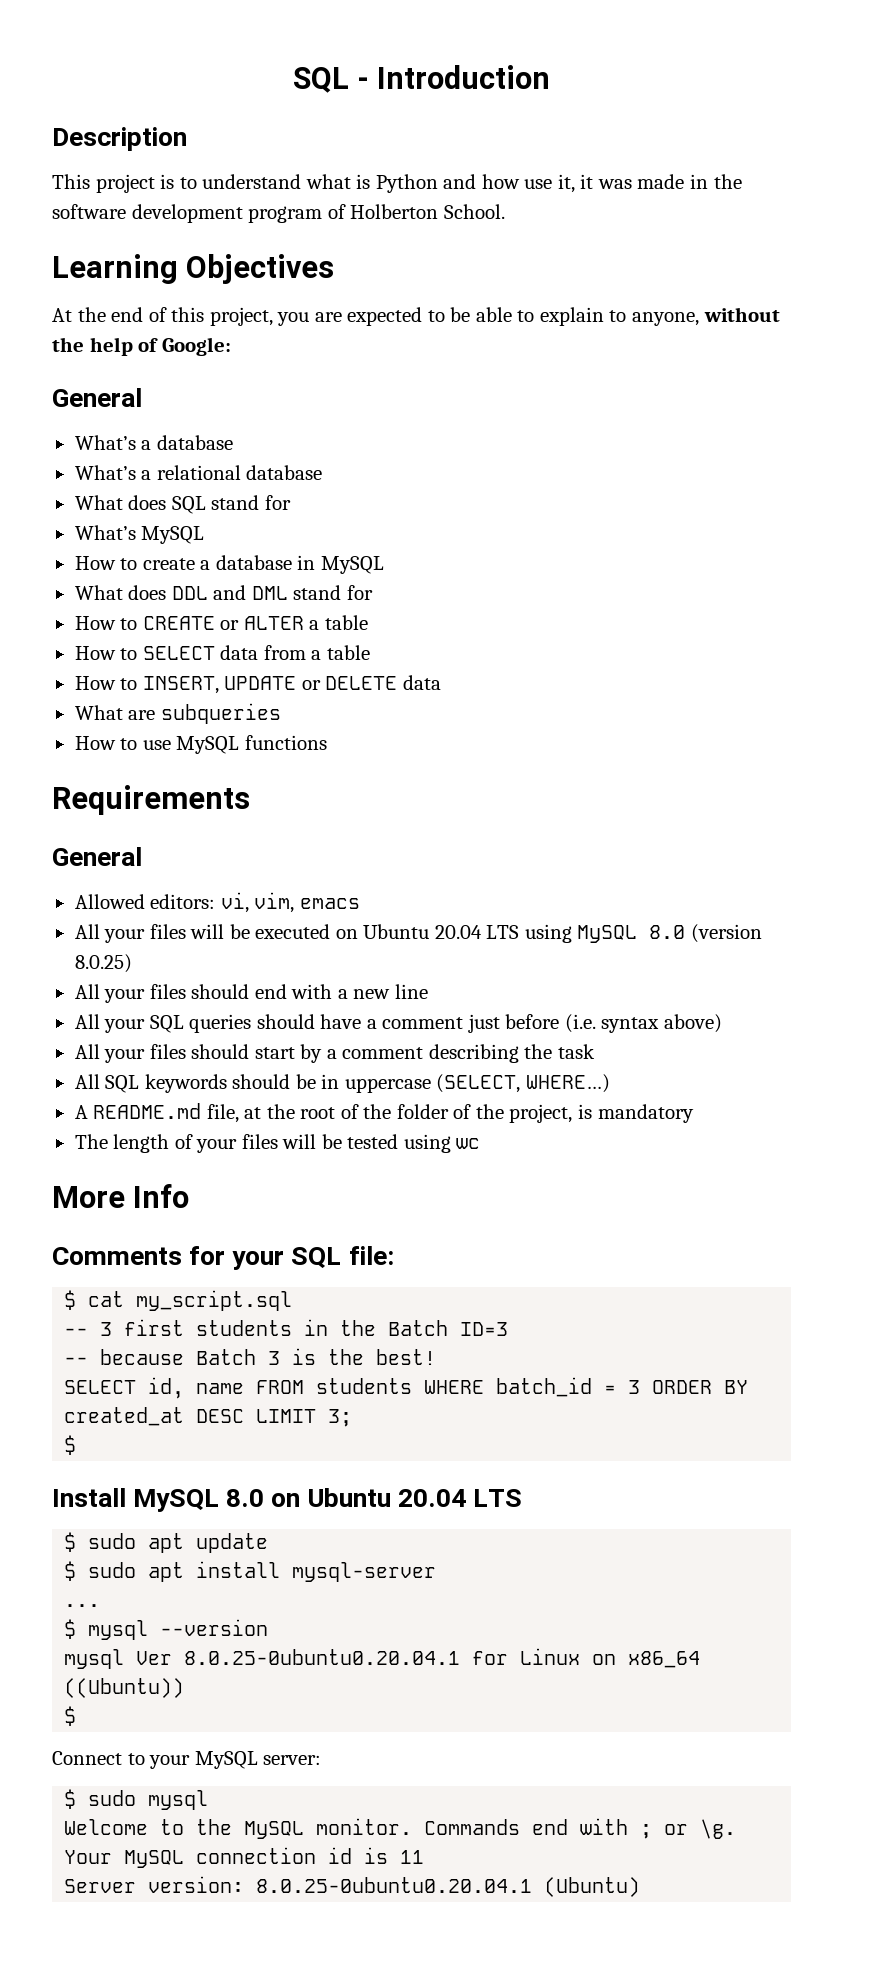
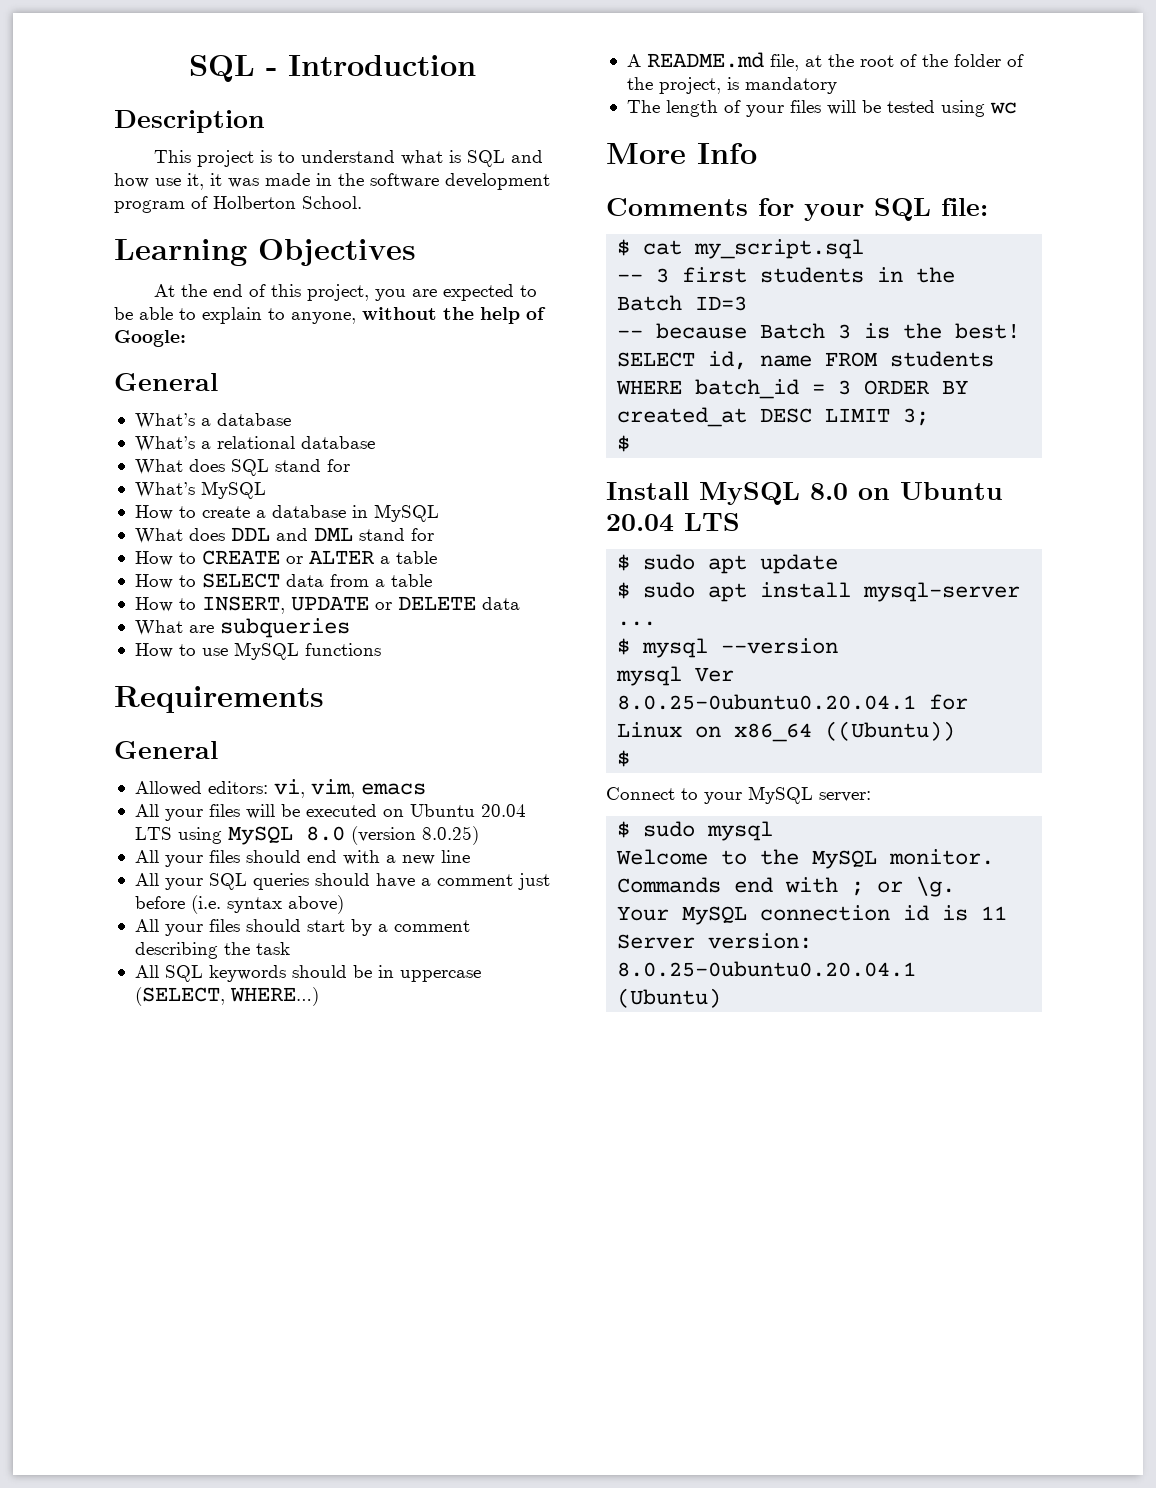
- This project is to understand what is Python and how use it, it was made in the software development program of Holberton School.
+ This project is to understand what is SQL and how use it, it was made in the software development program of Holberton School.

